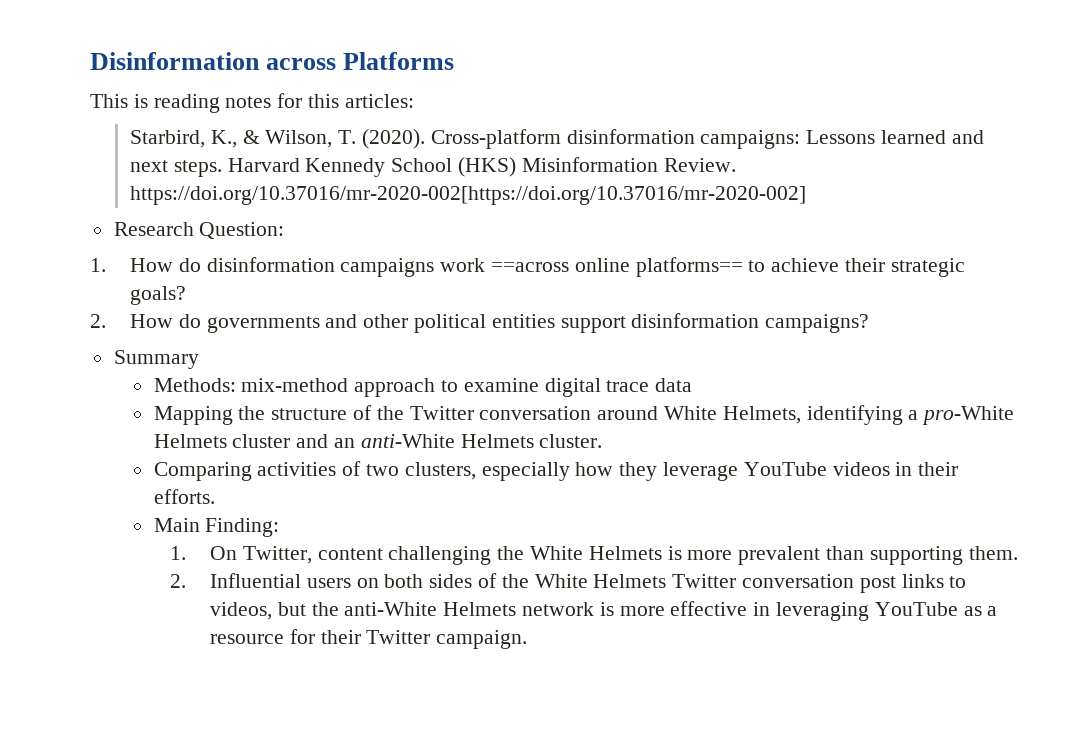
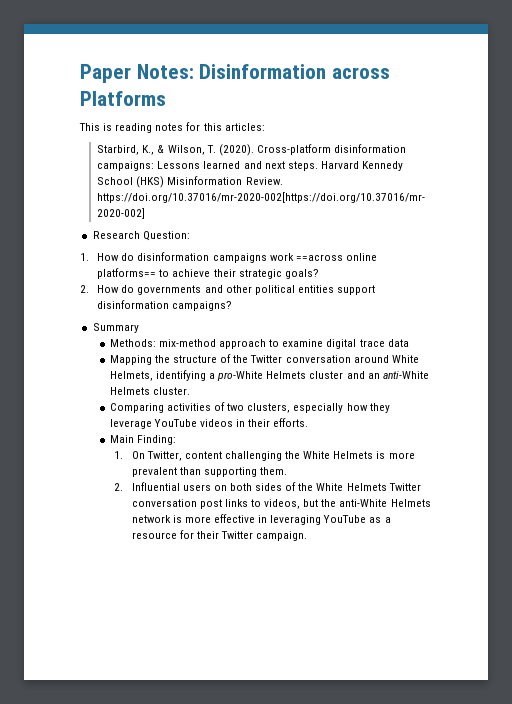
- Disinformation across Platforms
+ Paper Notes: Disinformation across Platforms

